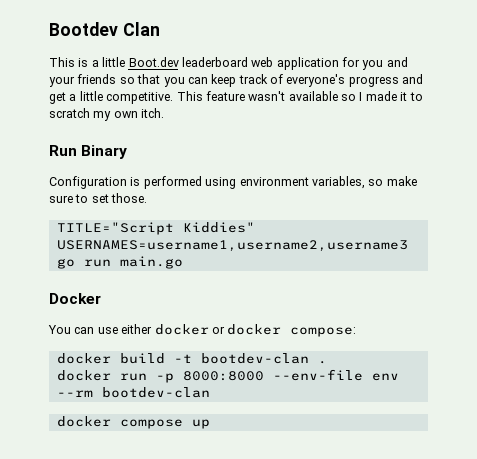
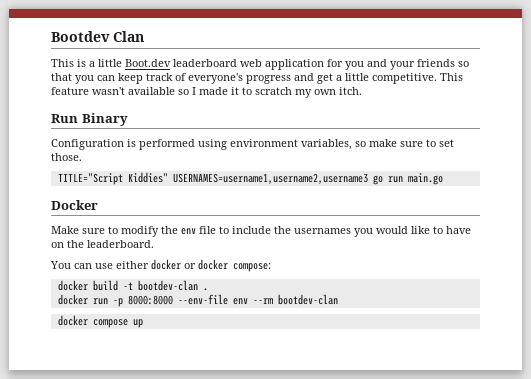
+ Make sure to modify the env file to include the usernames you would like to have on the leaderboard.

